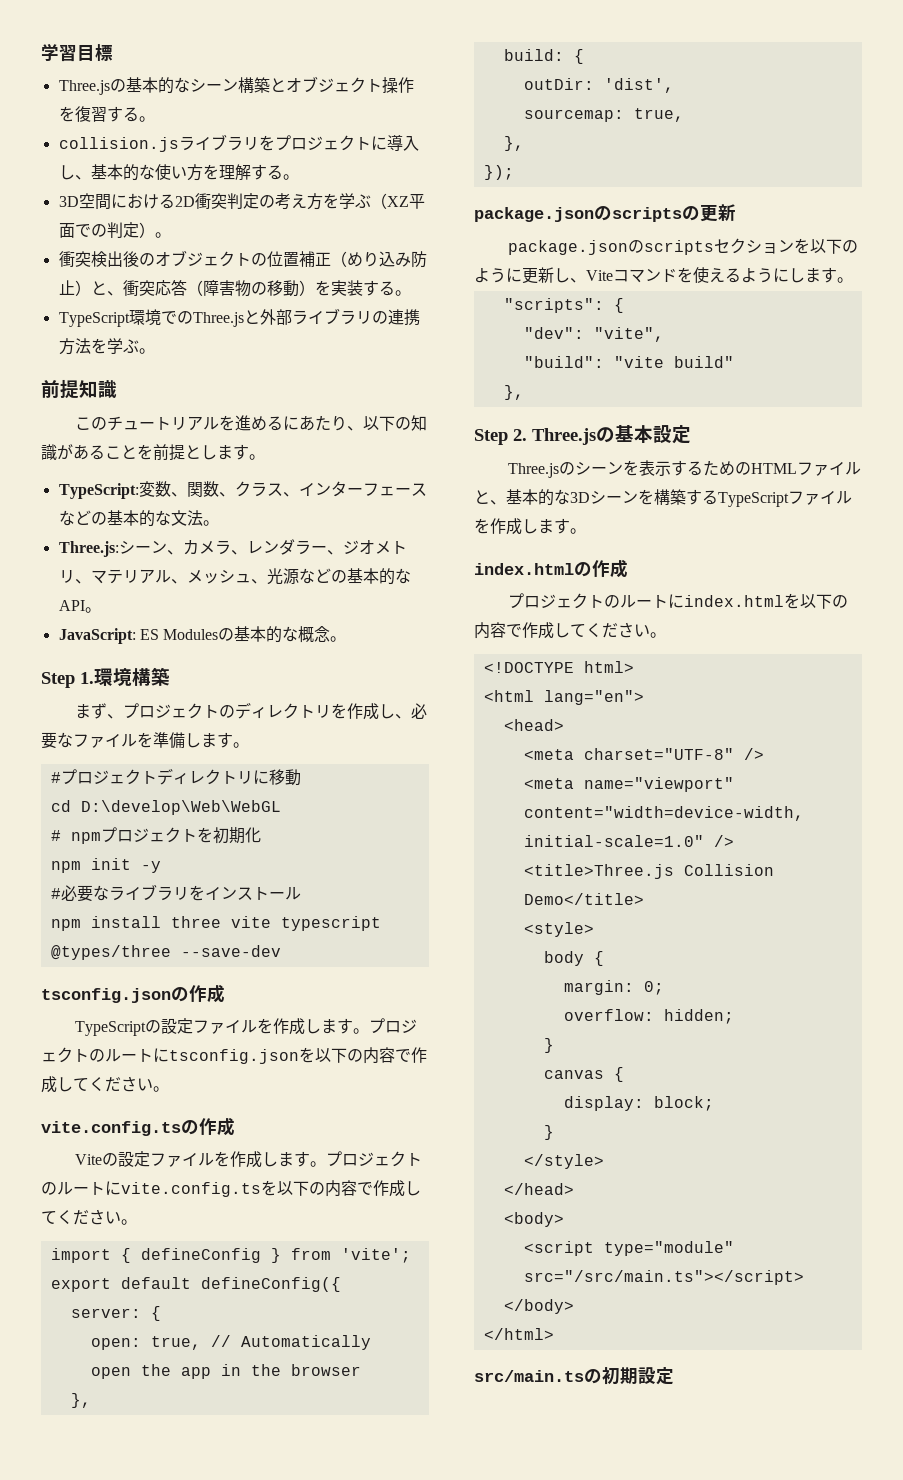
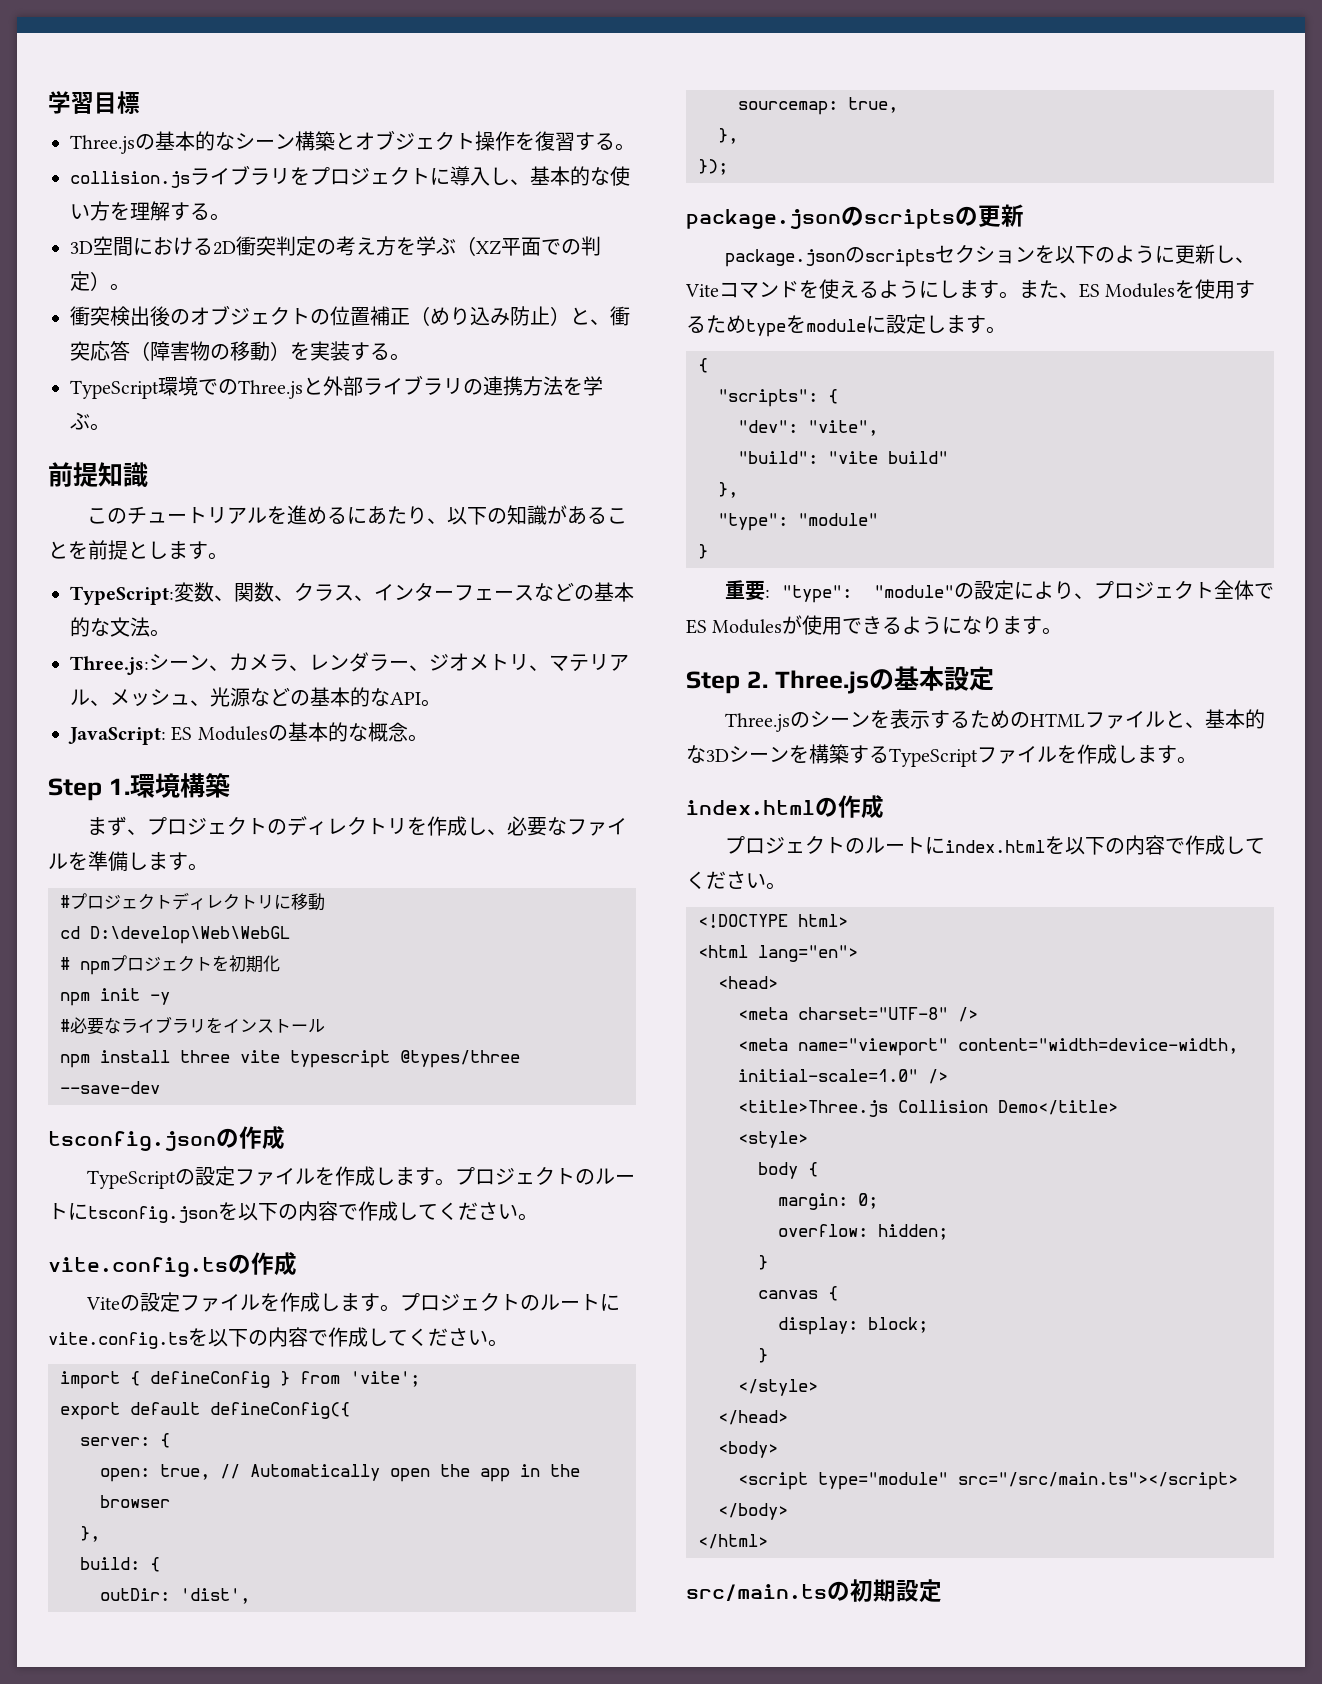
+ また、ES Modulesを使用するためtypeをmoduleに設定します。
+ {
  "build": "vite build"
  },
+ "type": "module"
+ }
+ 重要: "type": "module"の設定により、プロジェクト全体でES Modulesが使用できるようになります。

